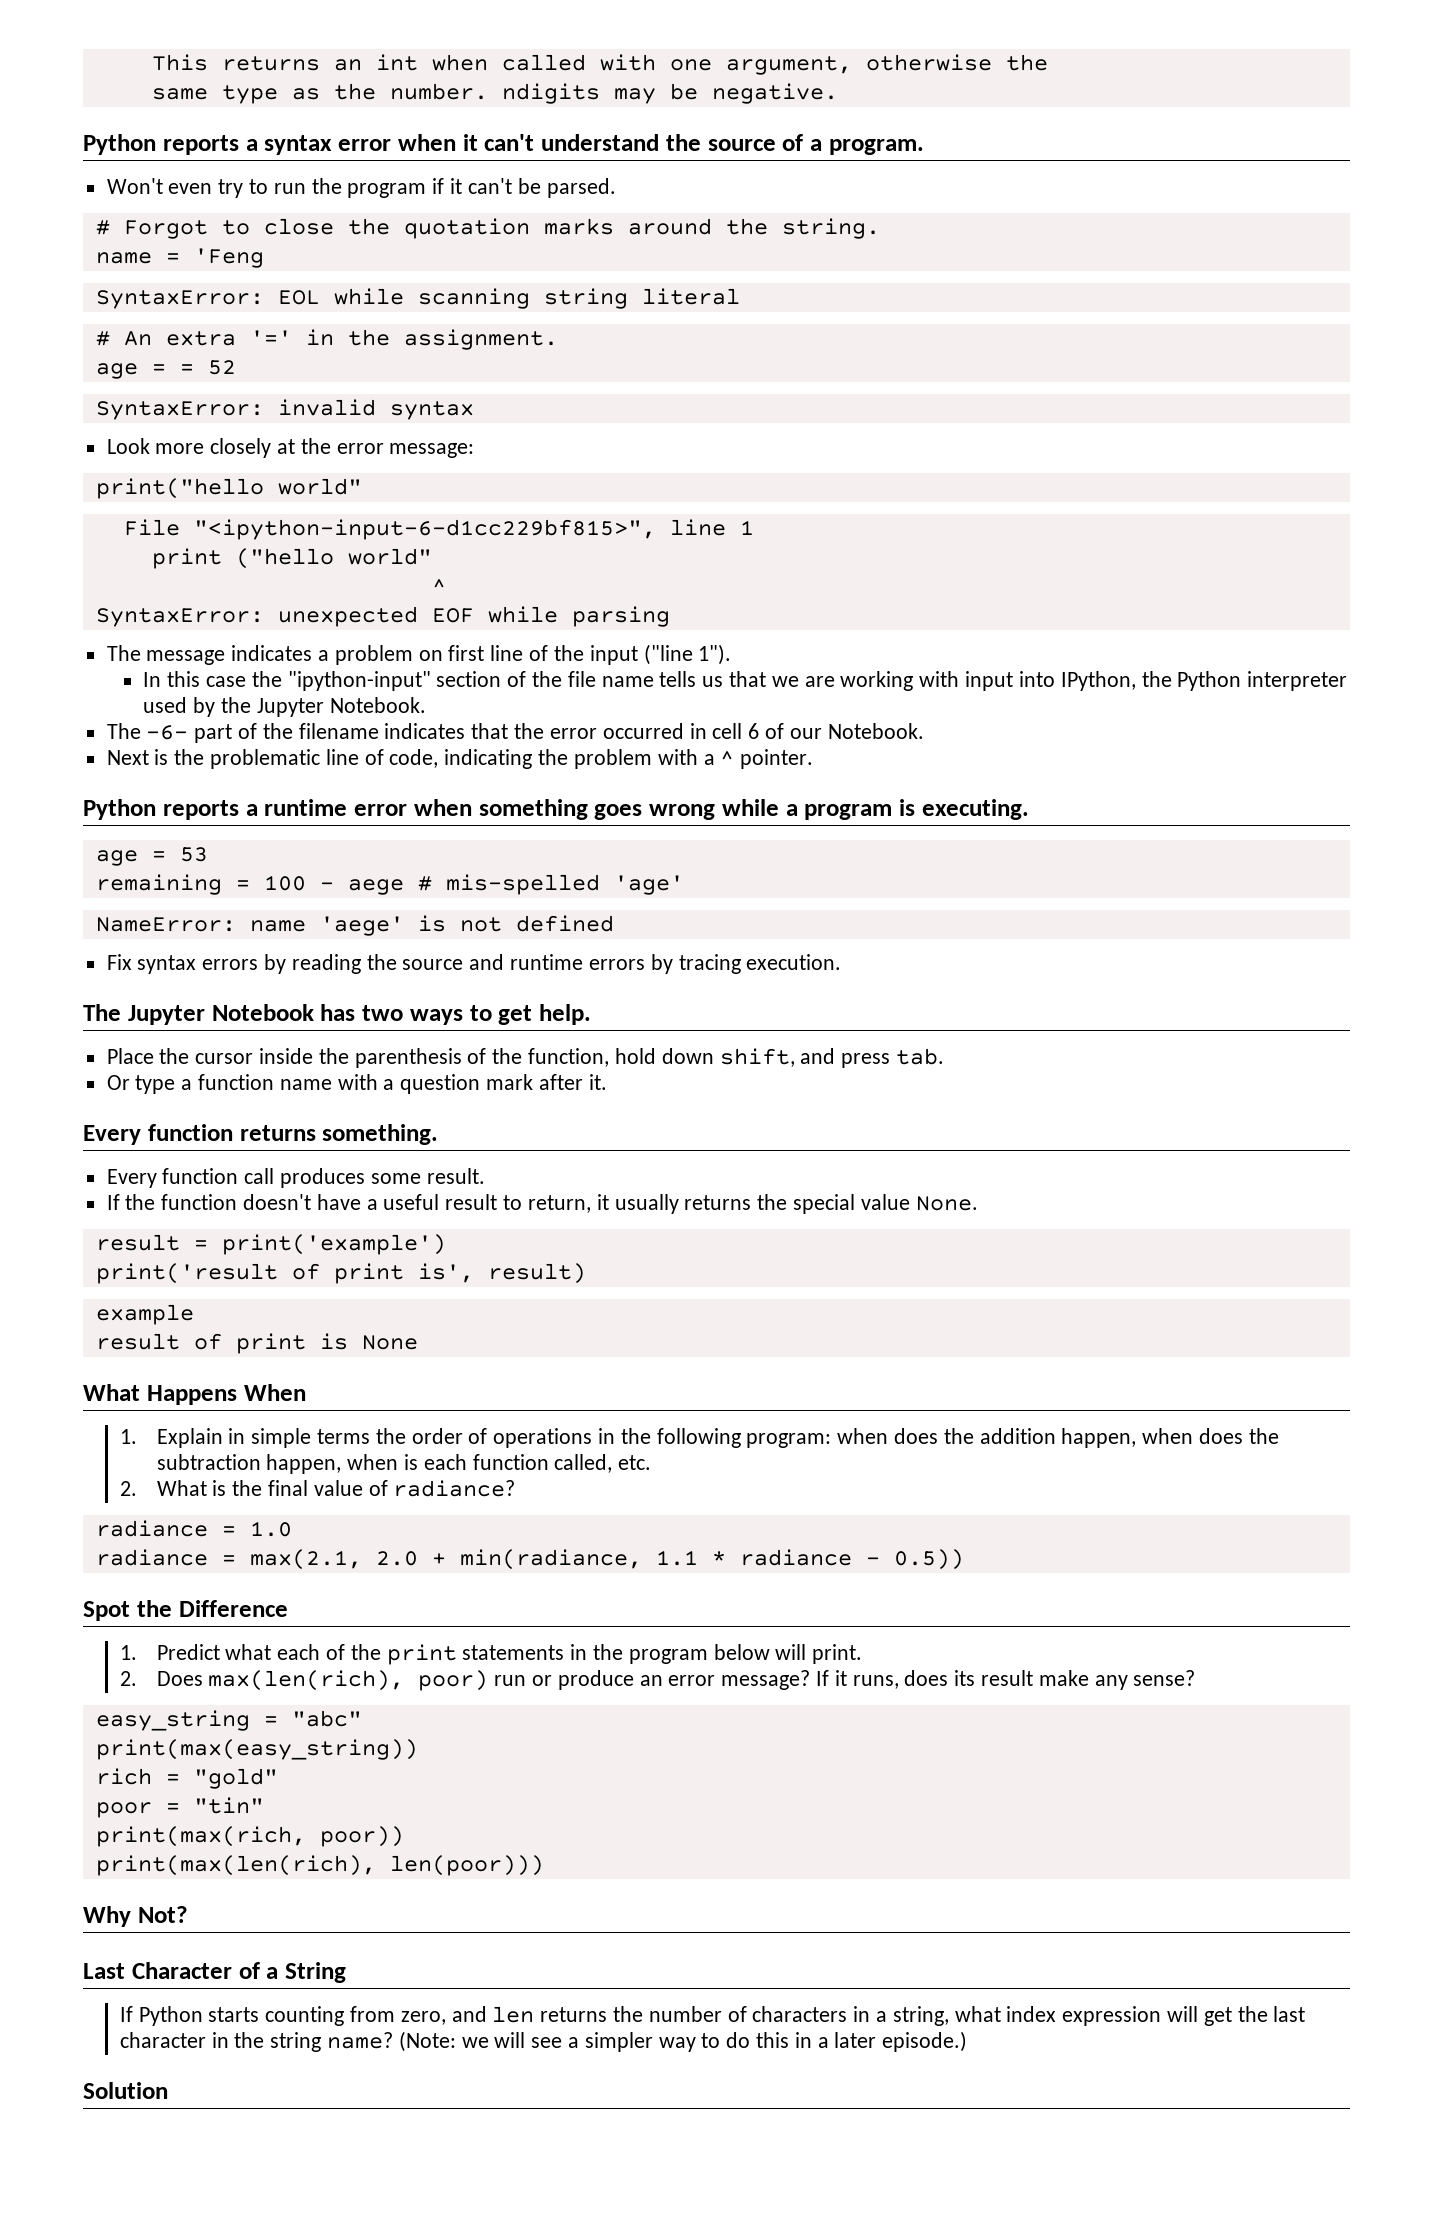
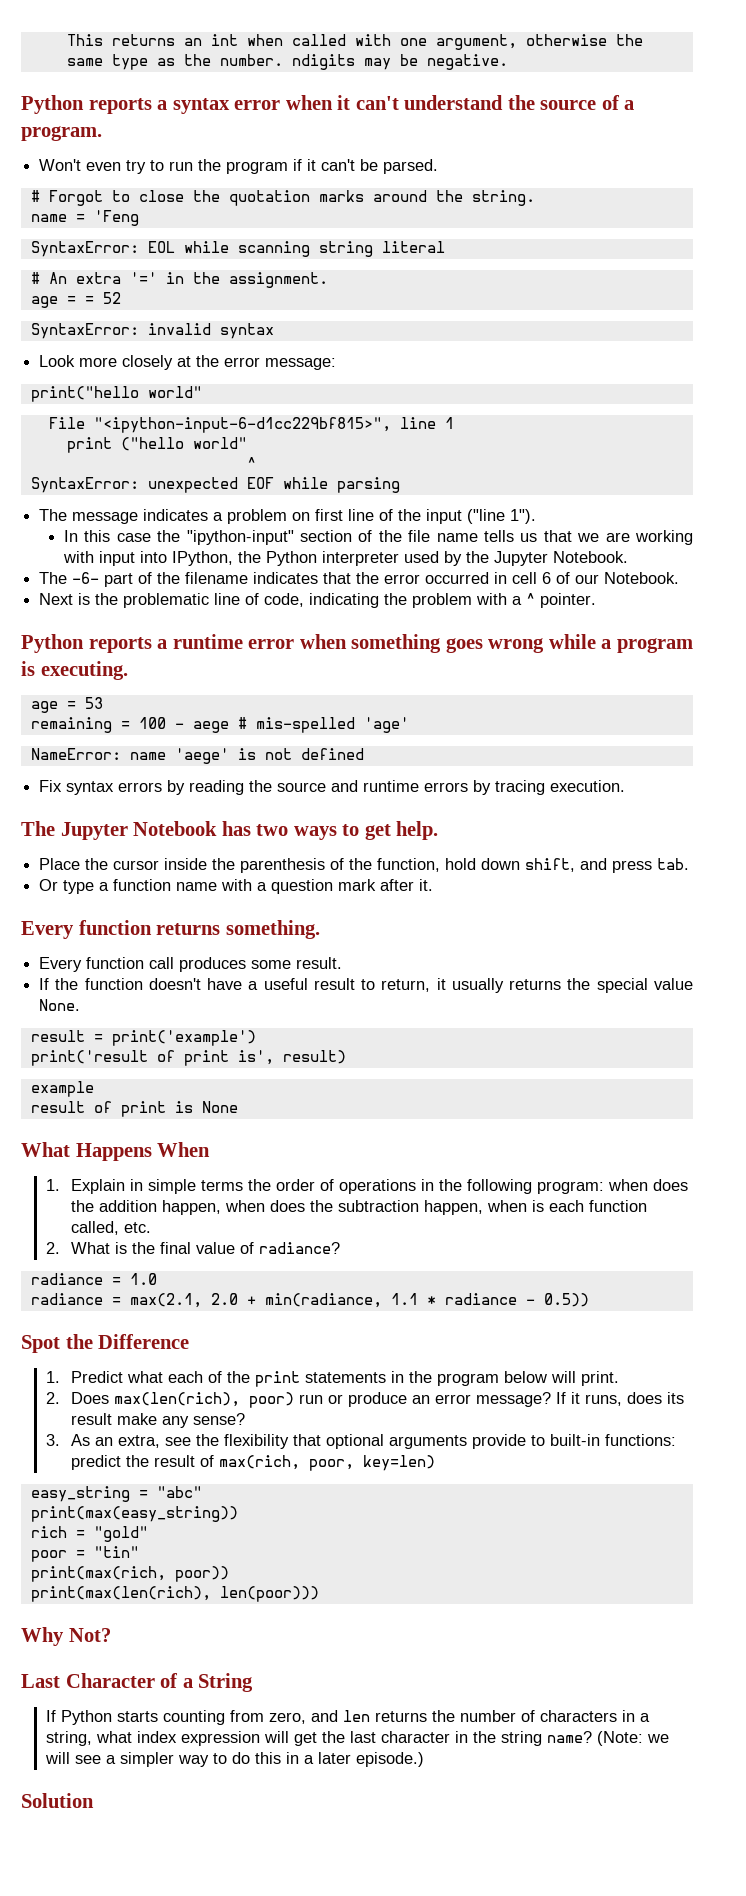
+ 3. As an extra, see the flexibility that optional arguments provide to built-in functions: predict the result of max(rich, poor, key=len)

